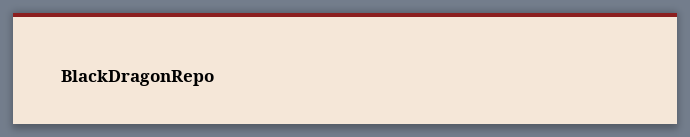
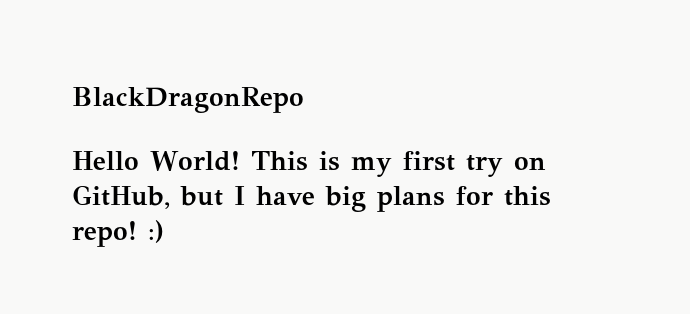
+ Hello World! This is my first try on GitHub, but I have big plans for this repo! :)

